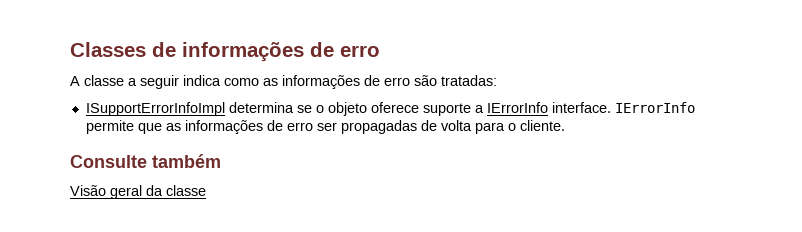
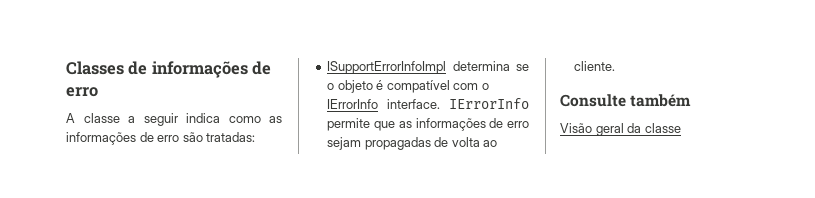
- ISupportErrorInfoImpl determina se o objeto oferece suporte a IErrorInfo interface.
+ ISupportErrorInfoImpl determina se o objeto é compatível com o IErrorInfo interface.
- IErrorInfo permite que as informações de erro ser propagadas de volta para o cliente.
+ IErrorInfo permite que as informações de erro sejam propagadas de volta ao cliente.

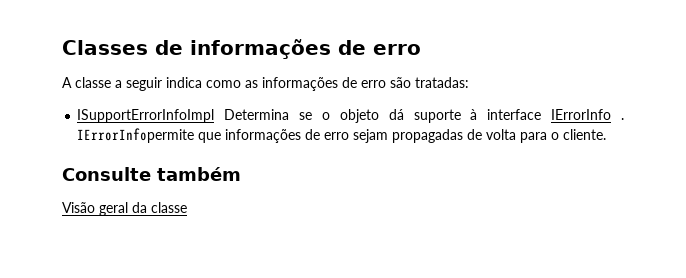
- ISupportErrorInfoImpl determina se o objeto é compatível com o IErrorInfo interface. IErrorInfo permite que as informações de erro sejam propagadas de volta ao cliente.
+ ISupportErrorInfoImpl Determina se o objeto dá suporte à interface IErrorInfo . IErrorInfopermite que informações de erro sejam propagadas de volta para o cliente.

